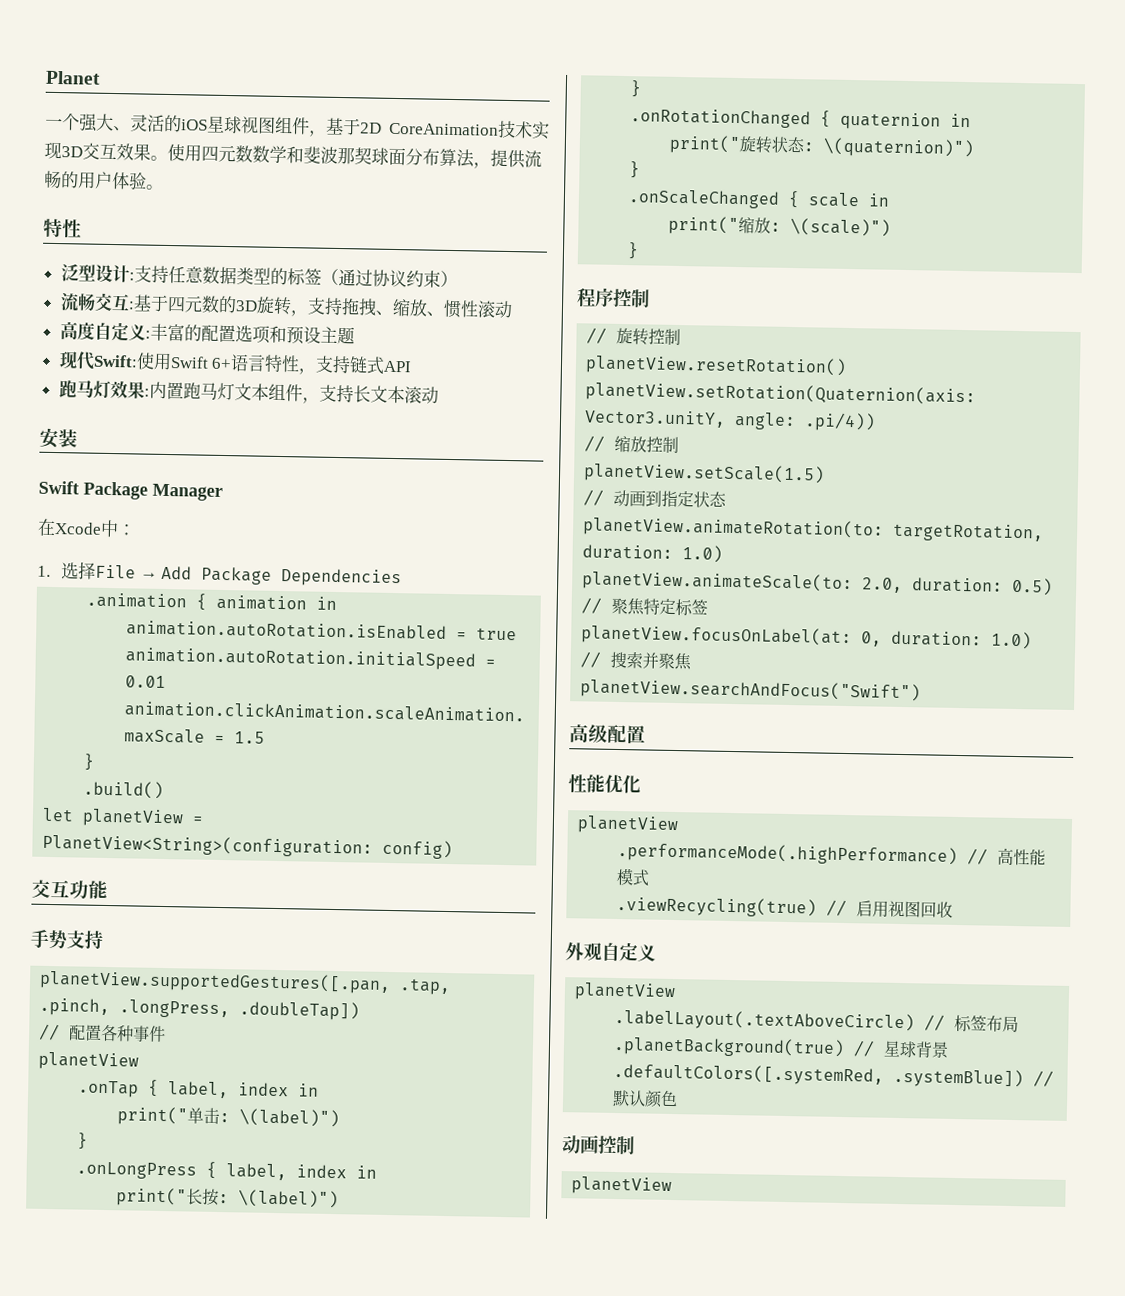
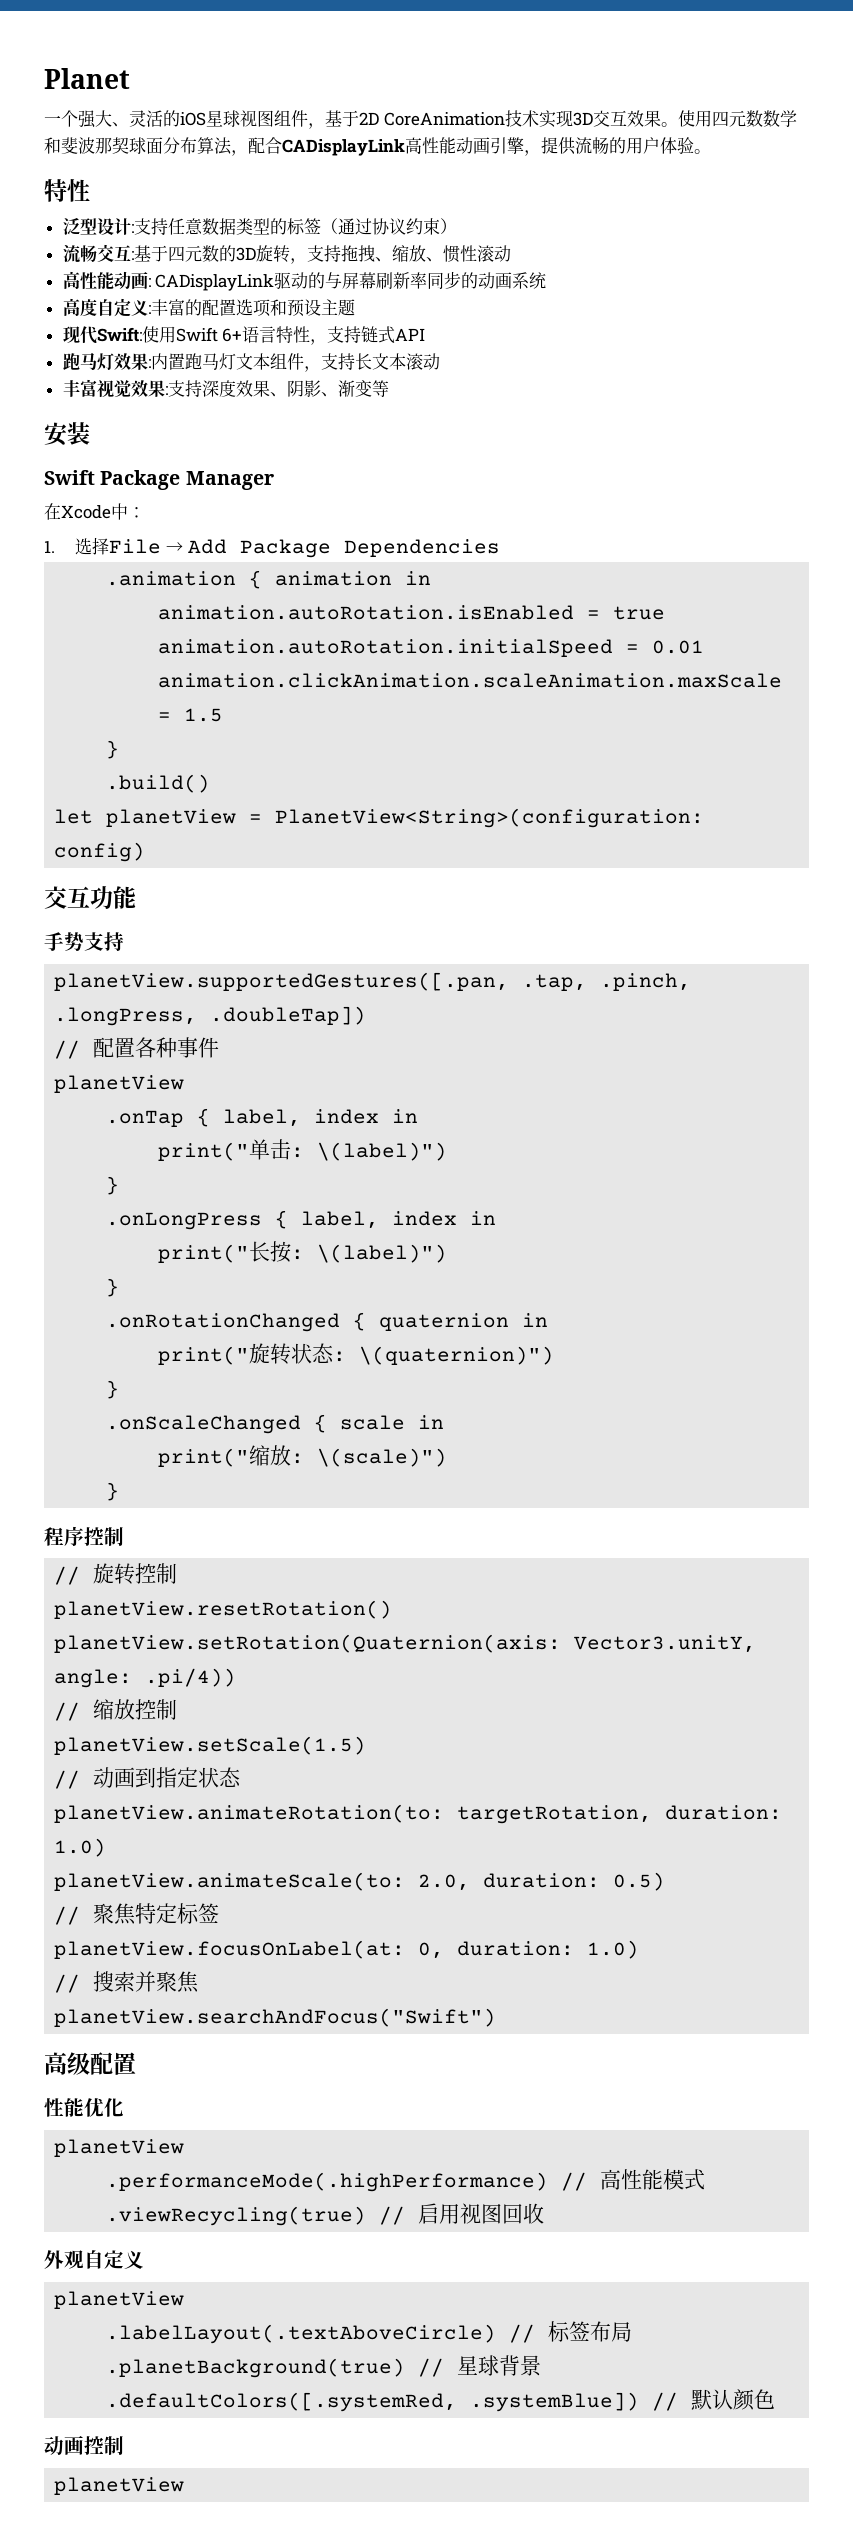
- 使用四元数数学和斐波那契球面分布算法，提供流畅的用户体验。
+ 使用四元数数学和斐波那契球面分布算法，配合CADisplayLink高性能动画引擎，提供流畅的用户体验。
+ 高性能动画: CADisplayLink驱动的与屏幕刷新率同步的动画系统
+ 丰富视觉效果:支持深度效果、阴影、渐变等

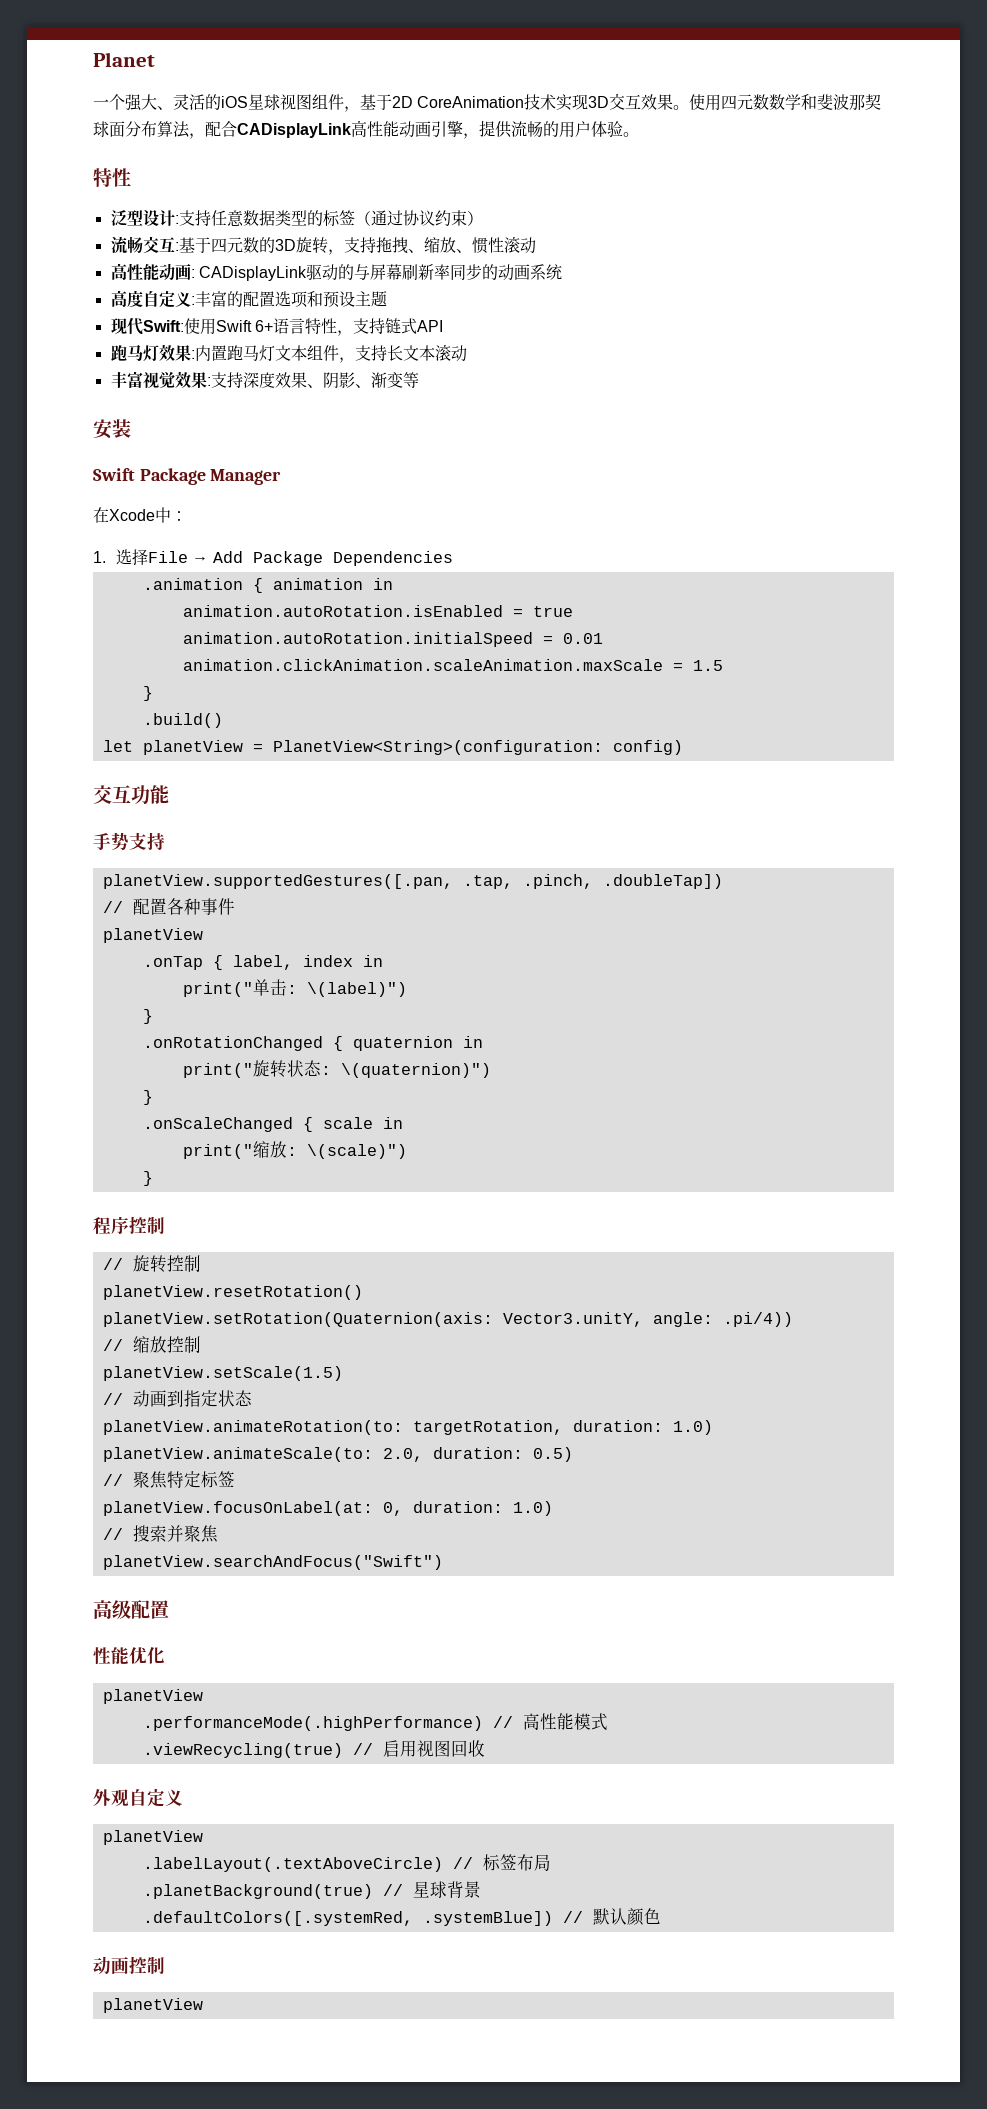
- planetView.supportedGestures([.pan, .tap, .pinch, .longPress, .doubleTap])
+ planetView.supportedGestures([.pan, .tap, .pinch, .doubleTap])
- .onLongPress { label, index in
- print("长按: \(label)")
- }

